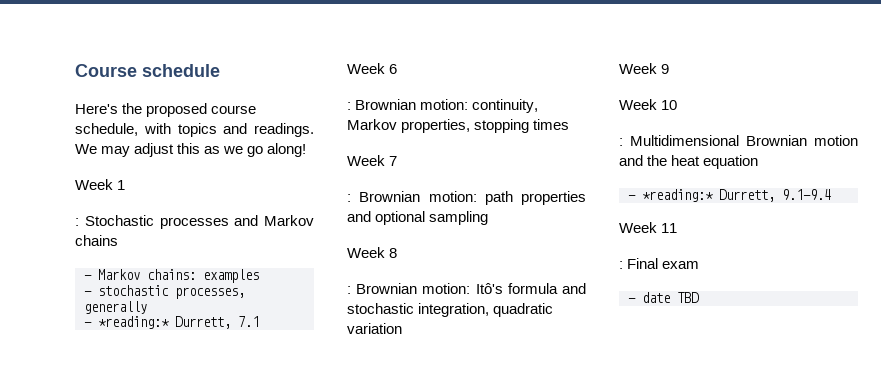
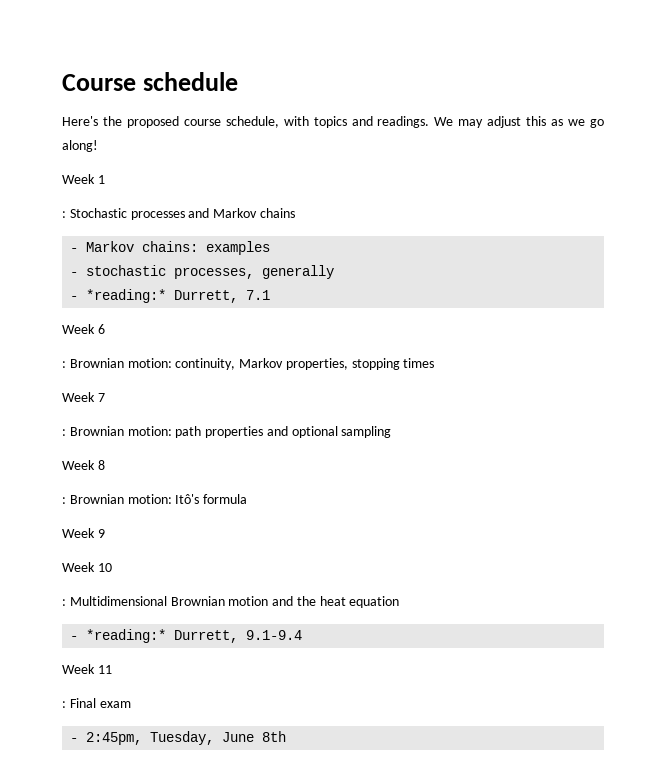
- : Brownian motion: Itô's formula and stochastic integration, quadratic variation
+ : Brownian motion: Itô's formula
- - date TBD
+ - 2:45pm, Tuesday, June 8th

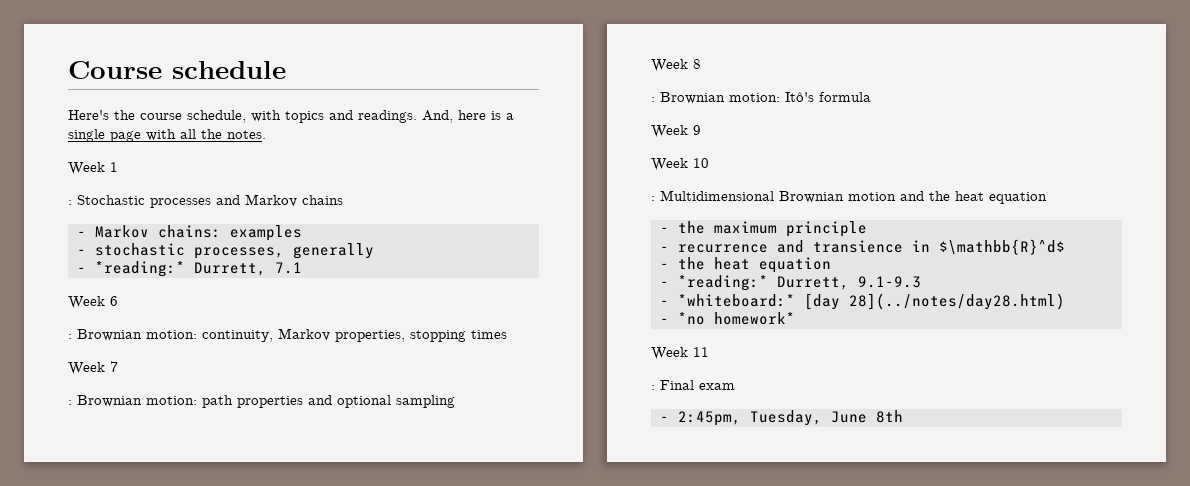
- Here's the proposed course schedule, with topics and readings.
+ Here's the course schedule, with topics and readings.
- We may adjust this as we go along!
+ And, here is a single page with all the notes.
- - *reading:* Durrett, 9.1-9.4
+ - the maximum principle
+ - recurrence and transience in $\mathbb{R}^d$
+ - the heat equation
+ - *reading:* Durrett, 9.1-9.3
+ - *whiteboard:* [day 28](../notes/day28.html)
+ - *no homework*

